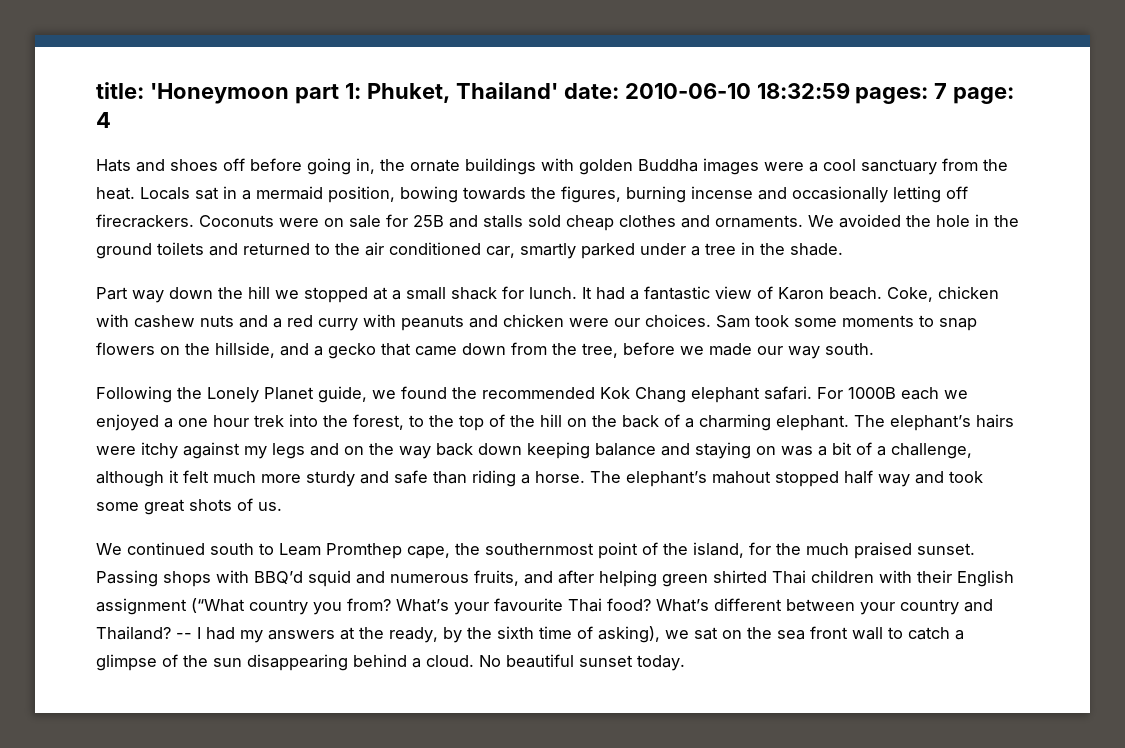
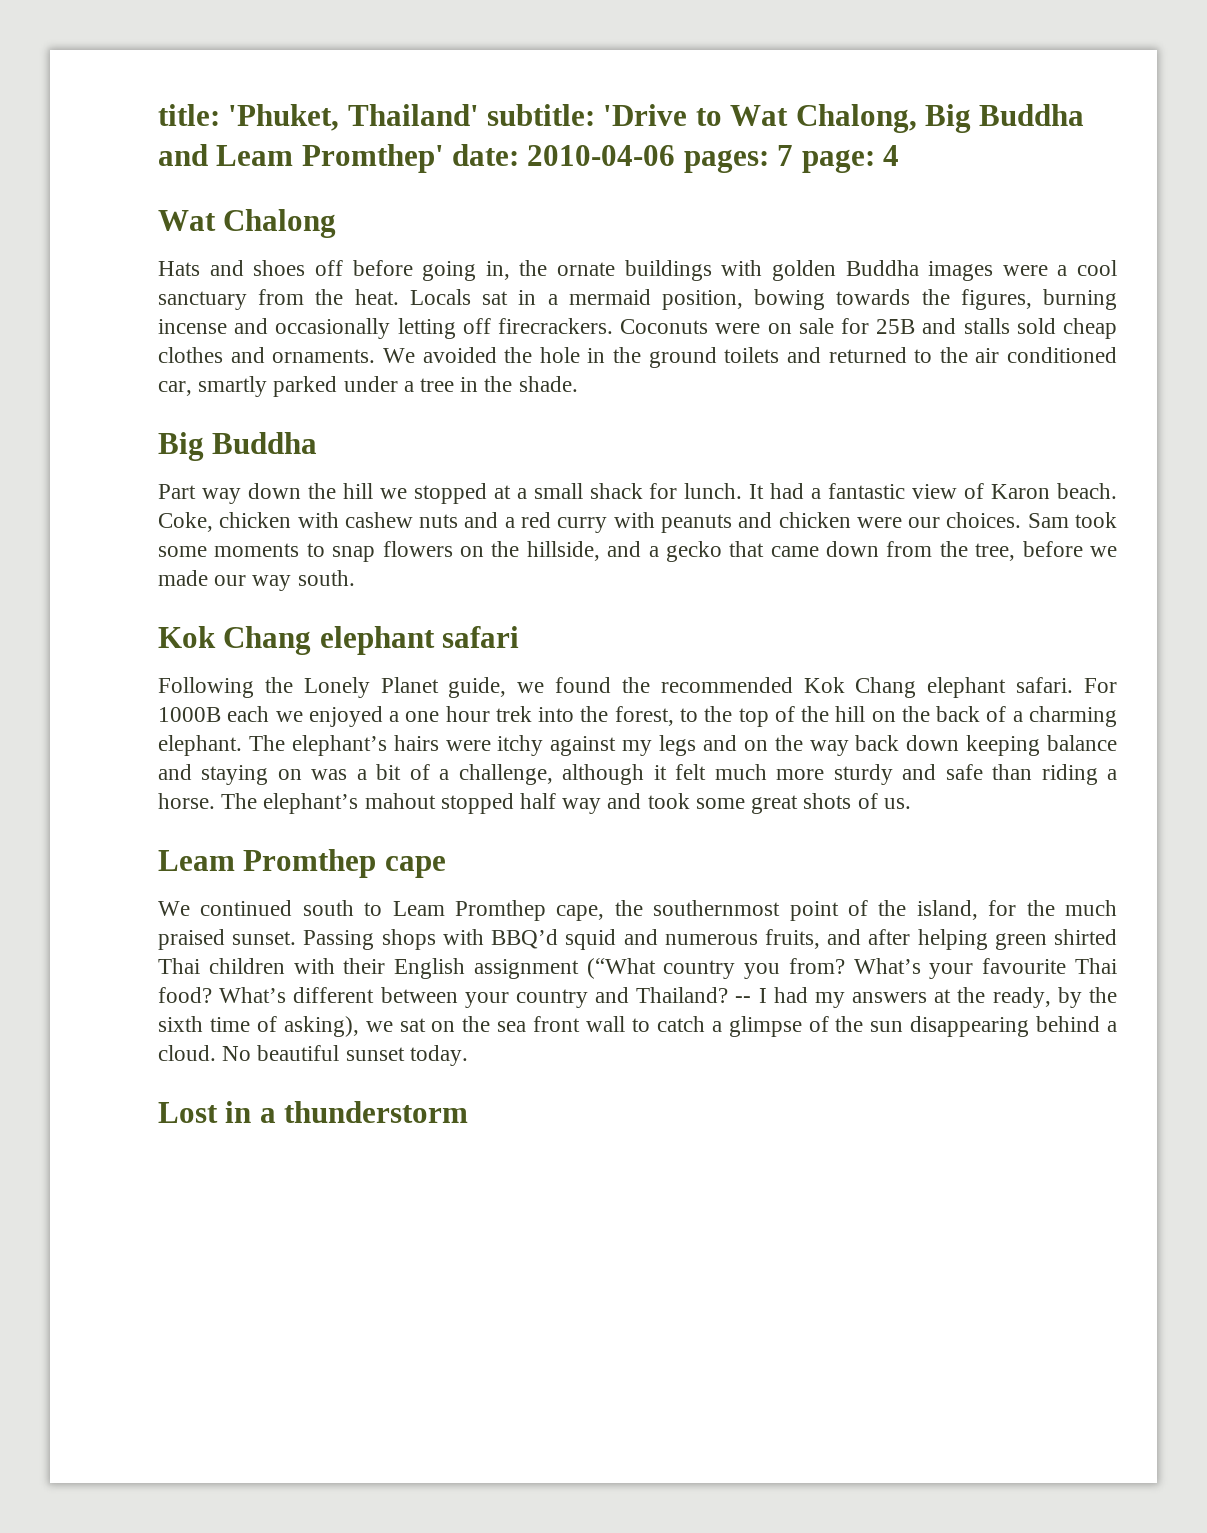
- title: 'Honeymoon part 1: Phuket, Thailand' date: 2010-06-10 18:32:59 pages: 7 page: 4
+ title: 'Phuket, Thailand' subtitle: 'Drive to Wat Chalong, Big Buddha and Leam Promthep' date: 2010-04-06 pages: 7 page: 4
+ Wat Chalong
  We avoided the hole in the ground toilets and returned to the air conditioned car, smartly parked under a tree in the shade.
+ Big Buddha
+ Kok Chang elephant safari
+ Leam Promthep cape
+ Lost in a thunderstorm

